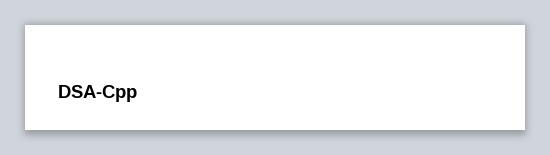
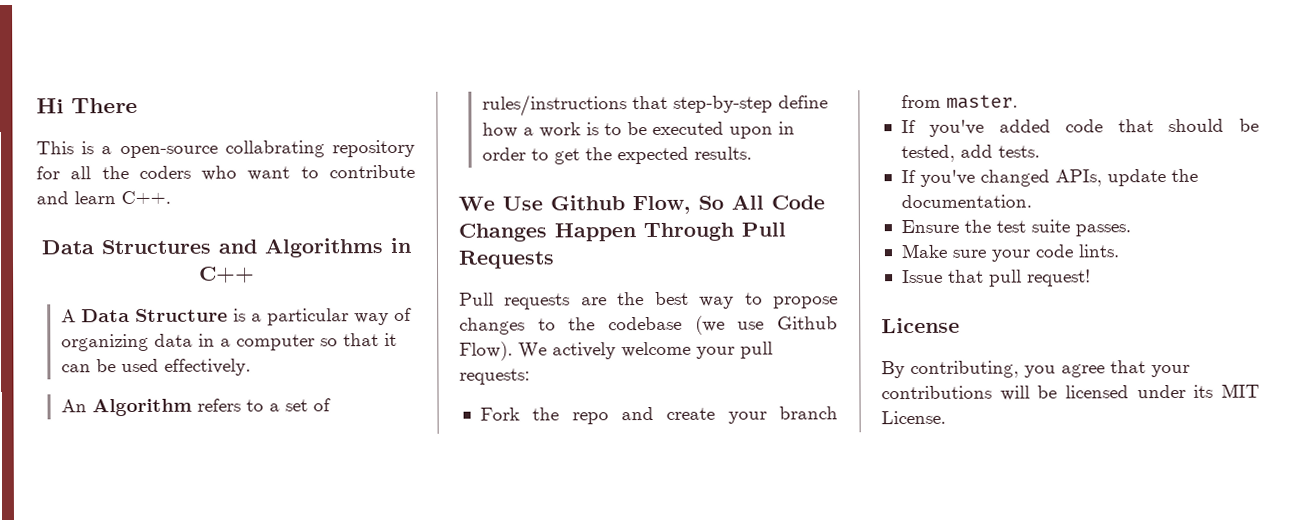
- DSA-Cpp
+ Hi There
+ This is a open-source collabrating repository for all the coders who want to contribute and learn C++.
+ Data Structures and Algorithms in C++
+ A Data Structure is a particular way of organizing data in a computer so that it can be used effectively.
+ An Algorithm refers to a set of rules/instructions that step-by-step define how a work is to be executed upon in order to get the expected results.
+ We Use Github Flow, So All Code Changes Happen Through Pull Requests
+ Pull requests are the best way to propose changes to the codebase (we use Github Flow). We actively welcome your pull requests:
+ Fork the repo and create your branch from master.
+ If you've added code that should be tested, add tests.
+ If you've changed APIs, update the documentation.
+ Ensure the test suite passes.
+ Make sure your code lints.
+ Issue that pull request!
+ License
+ By contributing, you agree that your contributions will be licensed under its MIT License.

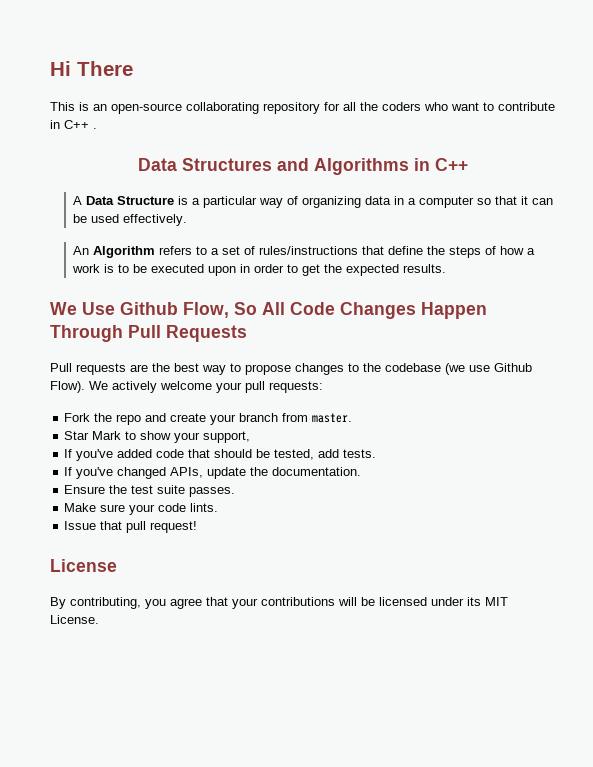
- This is a open-source collabrating repository for all the coders who want to contribute and learn C++.
+ This is an open-source collaborating repository for all the coders who want to contribute in C++ .
- An Algorithm refers to a set of rules/instructions that step-by-step define how a work is to be executed upon in order to get the expected results.
+ An Algorithm refers to a set of rules/instructions that define the steps of how a work is to be executed upon in order to get the expected results.
+ Star Mark to show your support,

